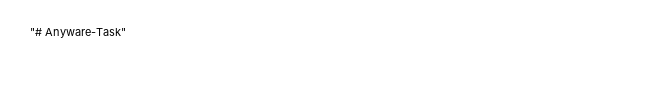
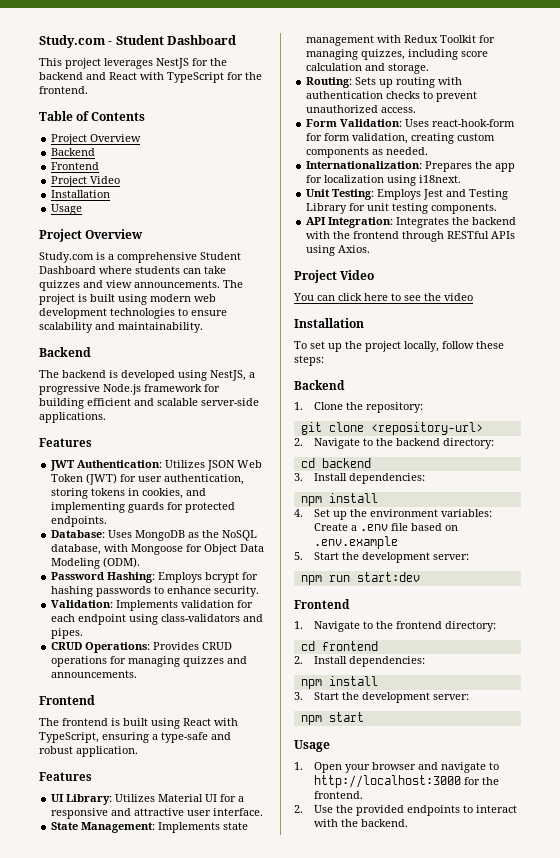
- "# Anyware-Task"
+ Study.com - Student Dashboard
+ This project leverages NestJS for the backend and React with TypeScript for the frontend.
+ Table of Contents
+ Project Overview
+ Backend
+ Frontend
+ Project Video
+ Installation
+ Usage
+ Project Overview
+ Study.com is a comprehensive Student Dashboard where students can take quizzes and view announcements. The project is built using modern web development technologies to ensure scalability and maintainability.
+ Backend
+ The backend is developed using NestJS, a progressive Node.js framework for building efficient and scalable server-side applications.
+ Features
+ JWT Authentication: Utilizes JSON Web Token (JWT) for user authentication, storing tokens in cookies, and implementing guards for protected endpoints.
+ Database: Uses MongoDB as the NoSQL database, with Mongoose for Object Data Modeling (ODM).
+ Password Hashing: Employs bcrypt for hashing passwords to enhance security.
+ Validation: Implements validation for each endpoint using class-validators and pipes.
+ CRUD Operations: Provides CRUD operations for managing quizzes and announcements.
+ Frontend
+ The frontend is built using React with TypeScript, ensuring a type-safe and robust application.
+ Features
+ UI Library: Utilizes Material UI for a responsive and attractive user interface.
+ State Management: Implements state management with Redux Toolkit for managing quizzes, including score calculation and storage.
+ Routing: Sets up routing with authentication checks to prevent unauthorized access.
+ Form Validation: Uses react-hook-form for form validation, creating custom components as needed.
+ Internationalization: Prepares the app for localization using i18next.
+ Unit Testing: Employs Jest and Testing Library for unit testing components.
+ API Integration: Integrates the backend with the frontend through RESTful APIs using Axios.
+ Project Video
+ You can click here to see the video
+ Installation
+ To set up the project locally, follow these steps:
+ Backend
+ 1. Clone the repository:
+ git clone <repository-url>
+ 2. Navigate to the backend directory:
+ cd backend
+ 3. Install dependencies:
+ npm install
+ 4. Set up the environment variables: Create a .env file based on .env.example
+ 5. Start the development server:
+ npm run start:dev
+ Frontend
+ 1. Navigate to the frontend directory:
+ cd frontend
+ 2. Install dependencies:
+ npm install
+ 3. Start the development server:
+ npm start
+ Usage
+ 1. Open your browser and navigate to http://localhost:3000 for the frontend.
+ 2. Use the provided endpoints to interact with the backend.

